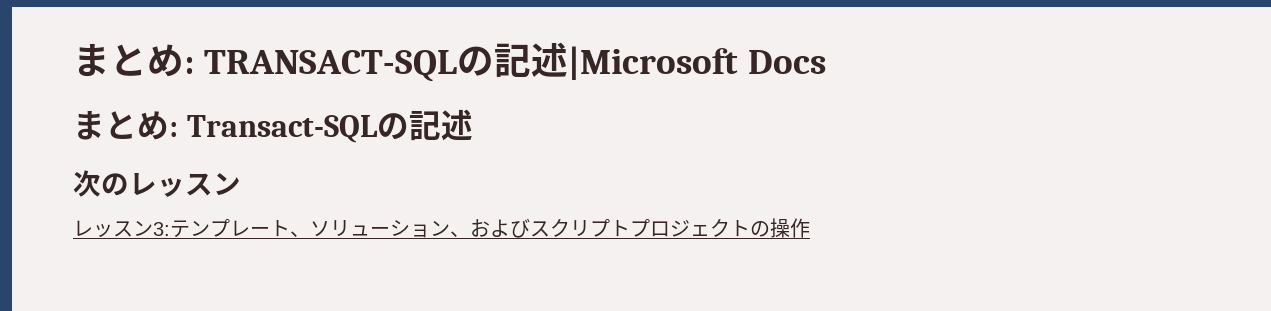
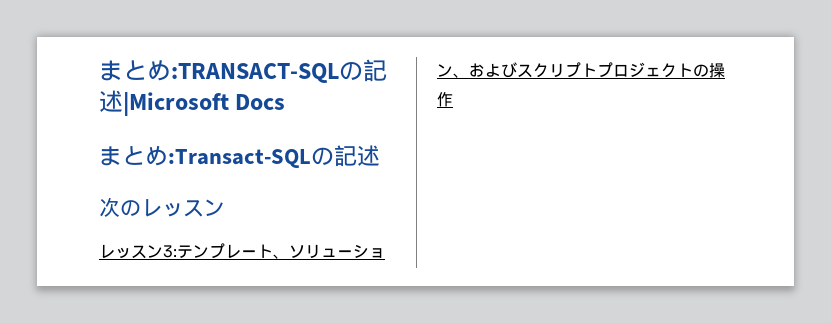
- まとめ: TRANSACT-SQLの記述|Microsoft Docs
+ まとめ:TRANSACT-SQLの記述|Microsoft Docs
- まとめ: Transact-SQLの記述
+ まとめ:Transact-SQLの記述

